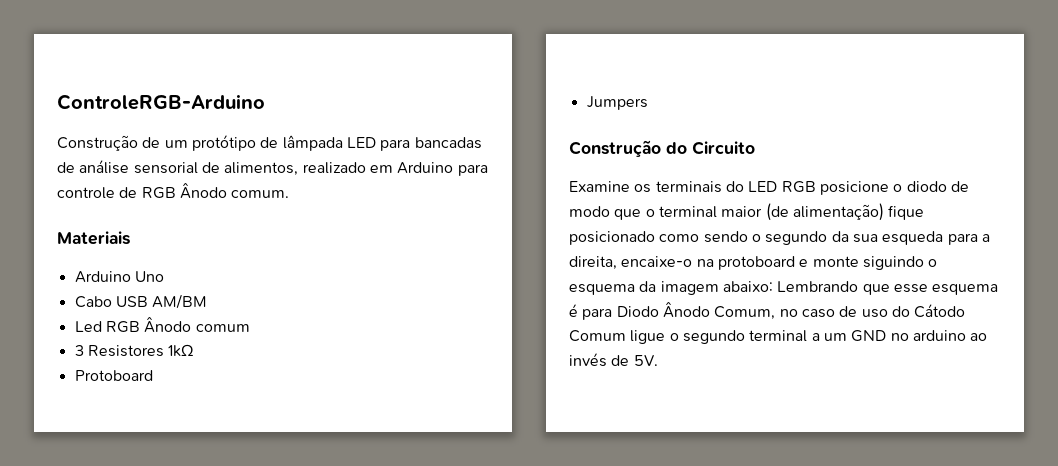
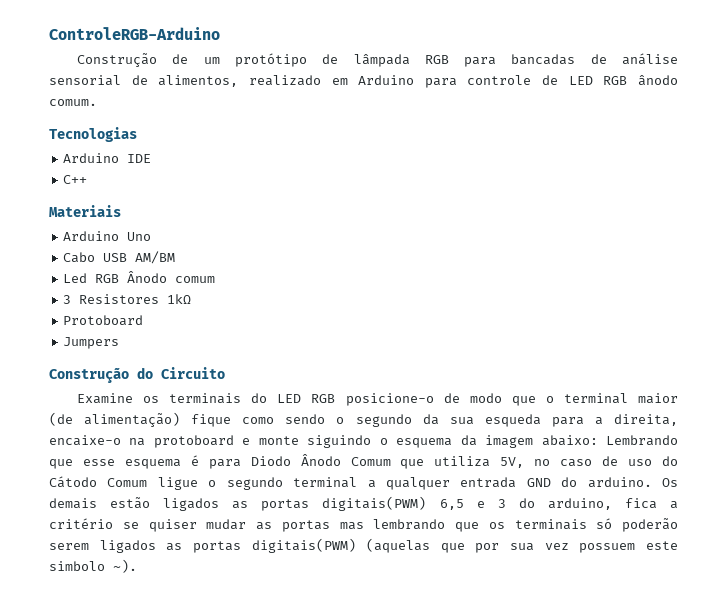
- Construção de um protótipo de lâmpada LED para bancadas de análise sensorial de alimentos, realizado em Arduino para controle de RGB Ânodo comum.
+ Construção de um protótipo de lâmpada RGB para bancadas de análise sensorial de alimentos, realizado em Arduino para controle de LED RGB ânodo comum.
+ Tecnologias
+ Arduino IDE
+ C++
- Examine os terminais do LED RGB posicione o diodo de modo que o terminal maior (de alimentação) fique posicionado como sendo o segundo da sua esqueda para a direita, encaixe-o na protoboard e monte siguindo o esquema da imagem abaixo: Lembrando que esse esquema é para Diodo Ânodo Comum, no caso de uso do Cátodo Comum ligue o segundo terminal a um GND no arduino ao invés de 5V.
+ Examine os terminais do LED RGB posicione-o de modo que o terminal maior (de alimentação) fique como sendo o segundo da sua esqueda para a direita, encaixe-o na protoboard e monte siguindo o esquema da imagem abaixo: Lembrando que esse esquema é para Diodo Ânodo Comum que utiliza 5V, no caso de uso do Cátodo Comum ligue o segundo terminal a qualquer entrada GND do arduino. Os demais estão ligados as portas digitais(PWM) 6,5 e 3 do arduino, fica a critério se quiser mudar as portas mas lembrando que os terminais só poderão serem ligados as portas digitais(PWM) (aquelas que por sua vez possuem este simbolo ~).

